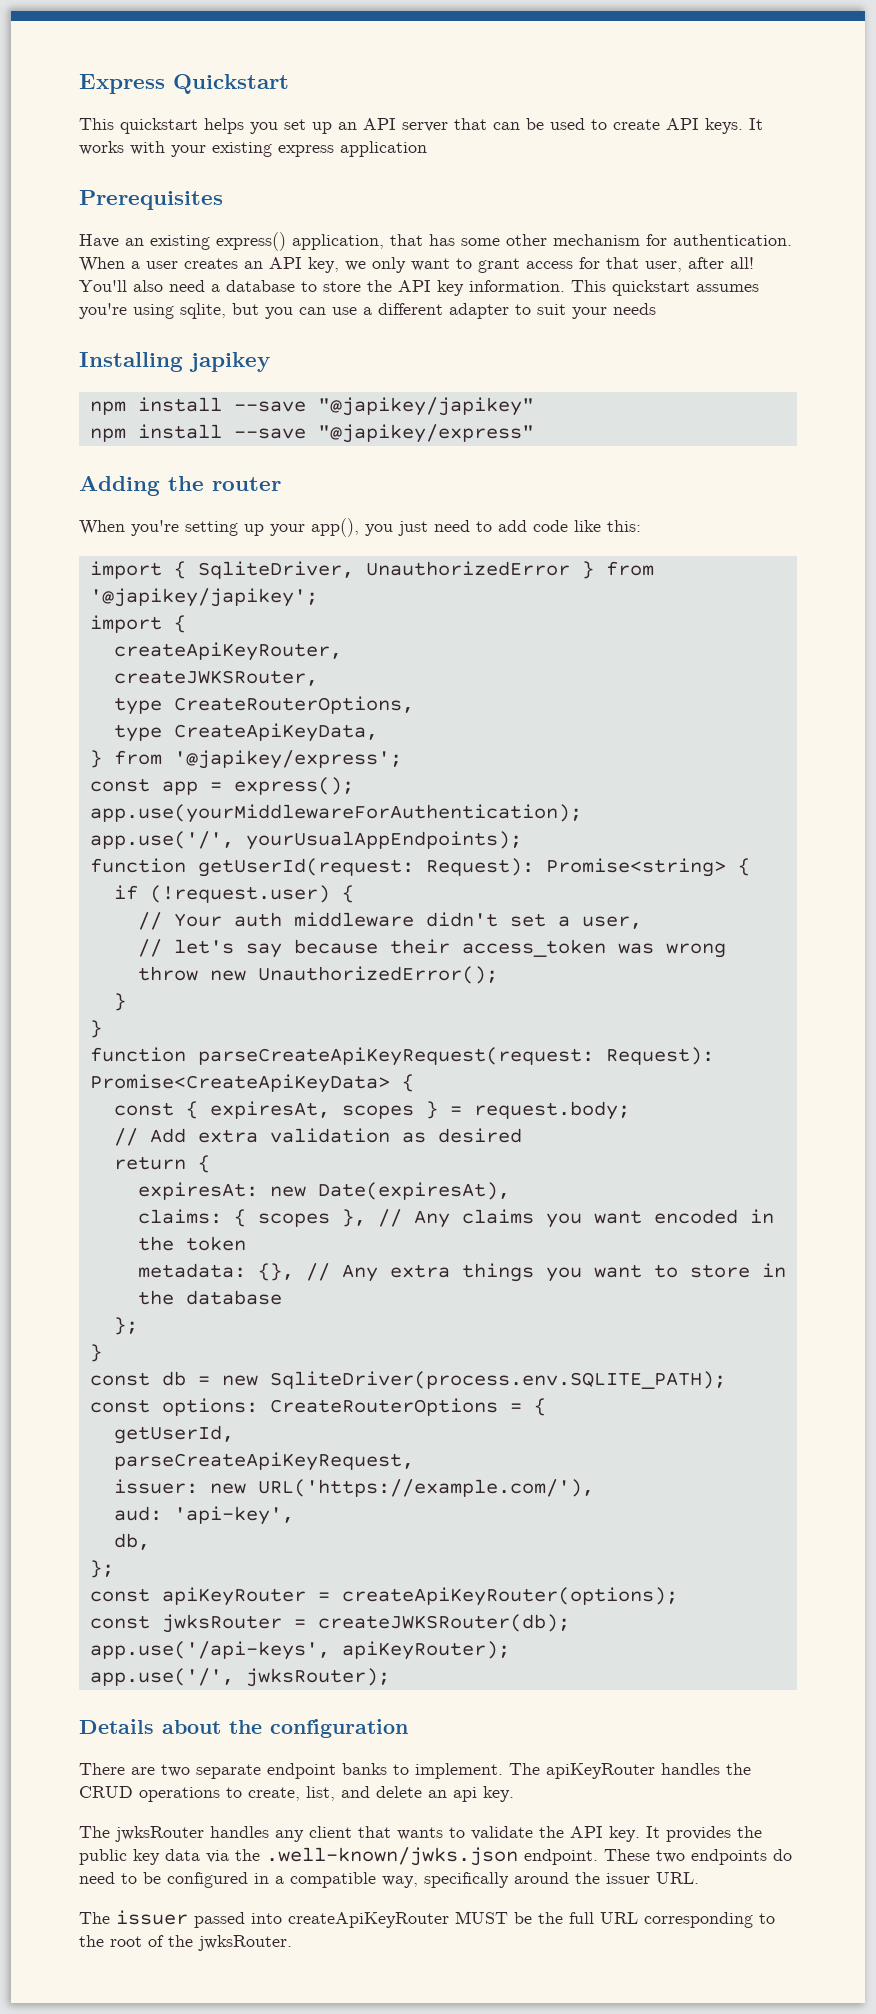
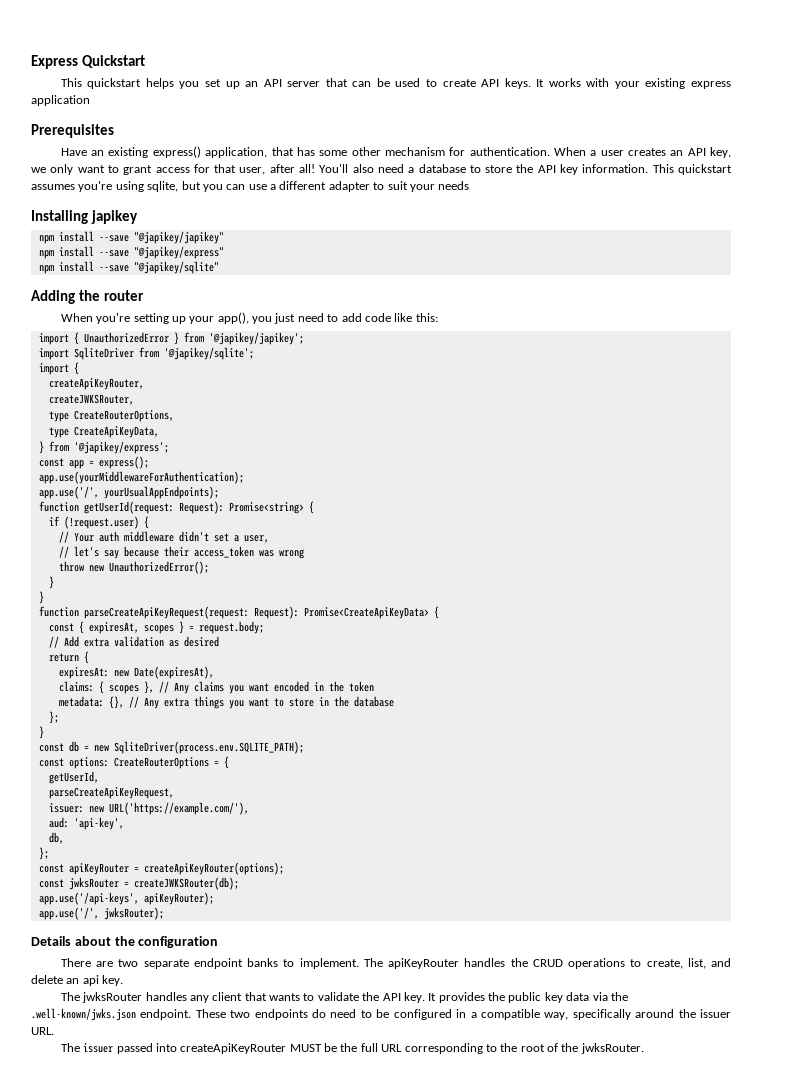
+ npm install --save "@japikey/sqlite"
- import { SqliteDriver, UnauthorizedError } from '@japikey/japikey';
+ import { UnauthorizedError } from '@japikey/japikey';
+ import SqliteDriver from '@japikey/sqlite';

